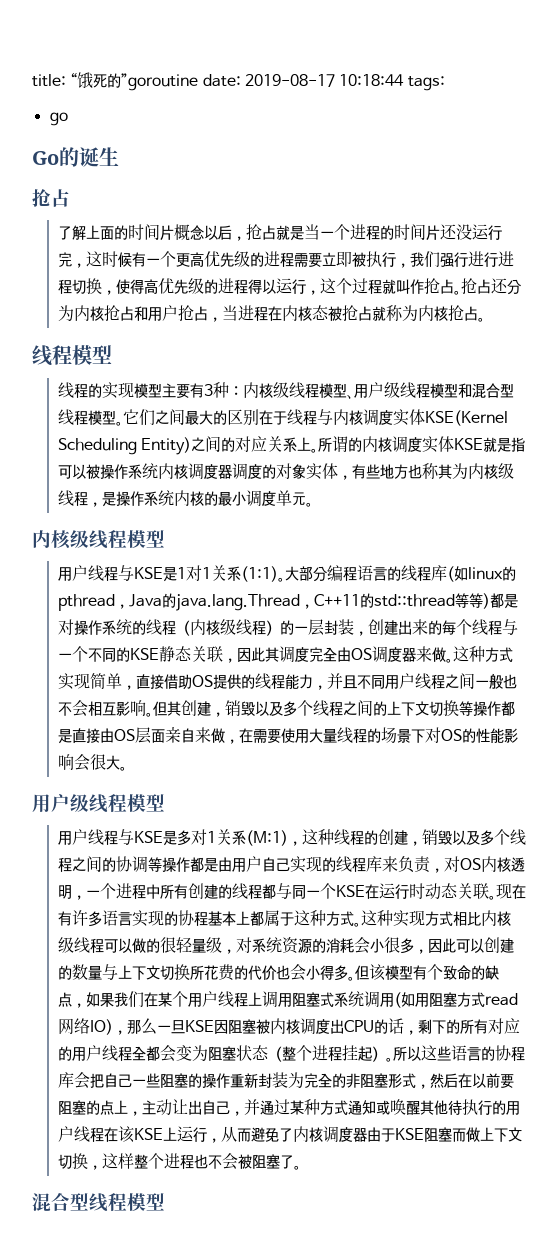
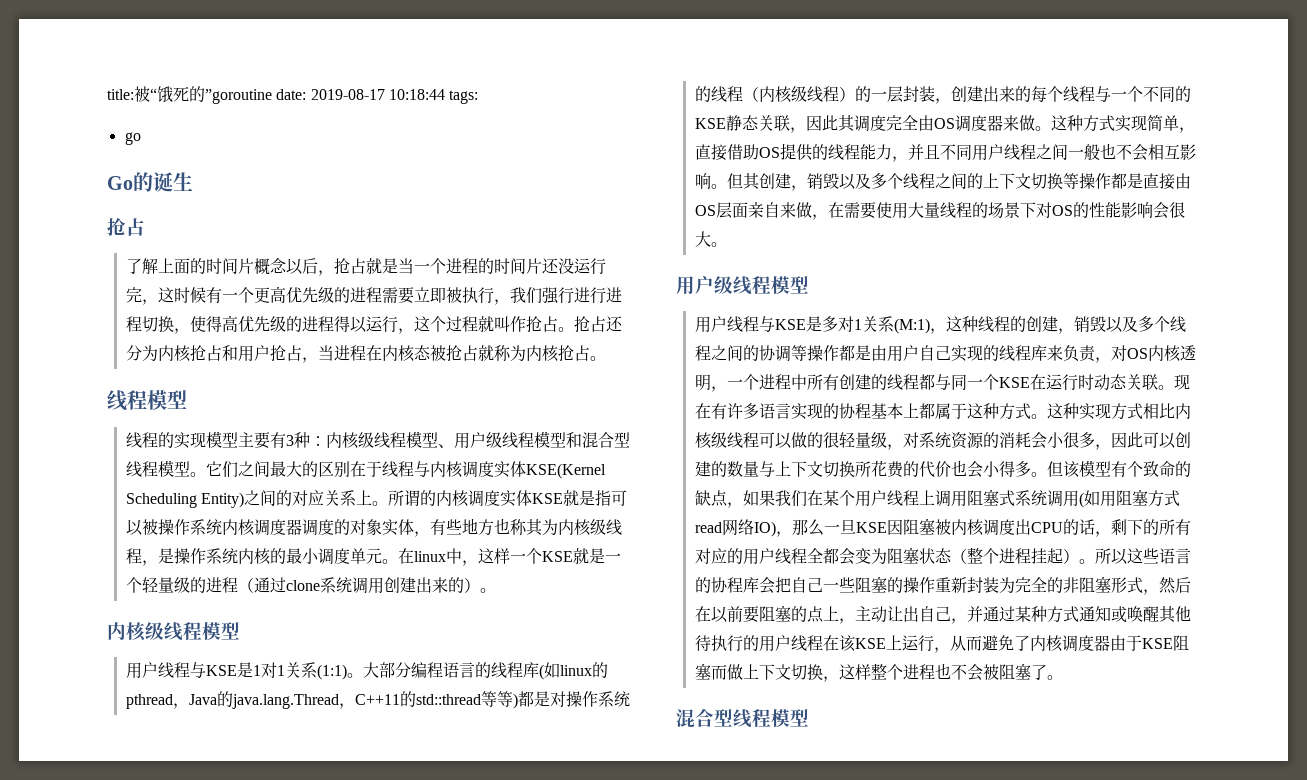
- title: “饿死的”goroutine date: 2019-08-17 10:18:44 tags:
+ title:被“饿死的”goroutine date: 2019-08-17 10:18:44 tags:
+ 在linux中，这样一个KSE就是一个轻量级的进程（通过clone系统调用创建出来的）。

